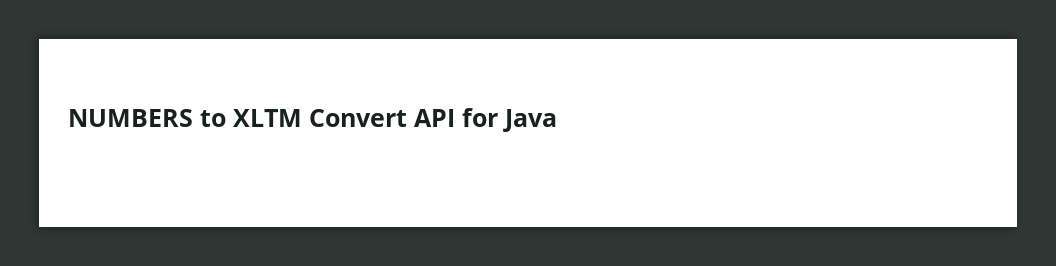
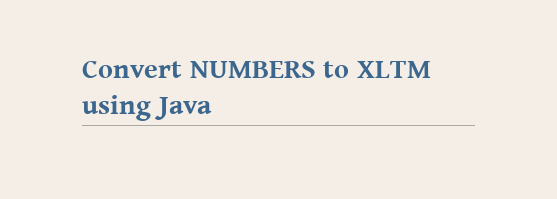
- NUMBERS to XLTM Convert API for Java
+ Convert NUMBERS to XLTM using Java

